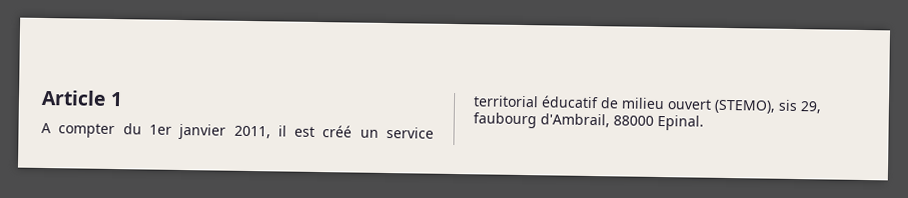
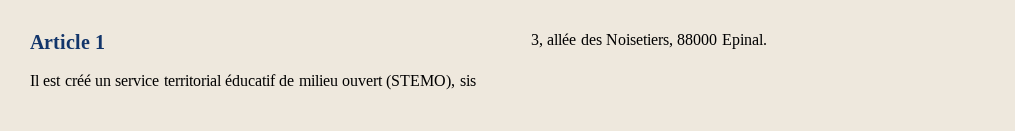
- A compter du 1er janvier 2011, il est créé un service territorial éducatif de milieu ouvert (STEMO), sis 29, faubourg d'Ambrail, 88000 Epinal.
+ Il est créé un service territorial éducatif de milieu ouvert (STEMO), sis 3, allée des Noisetiers, 88000 Epinal.

